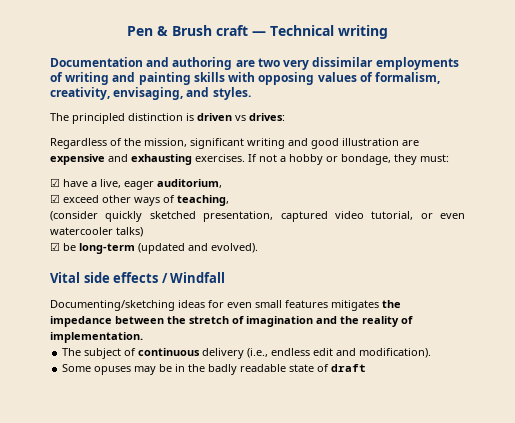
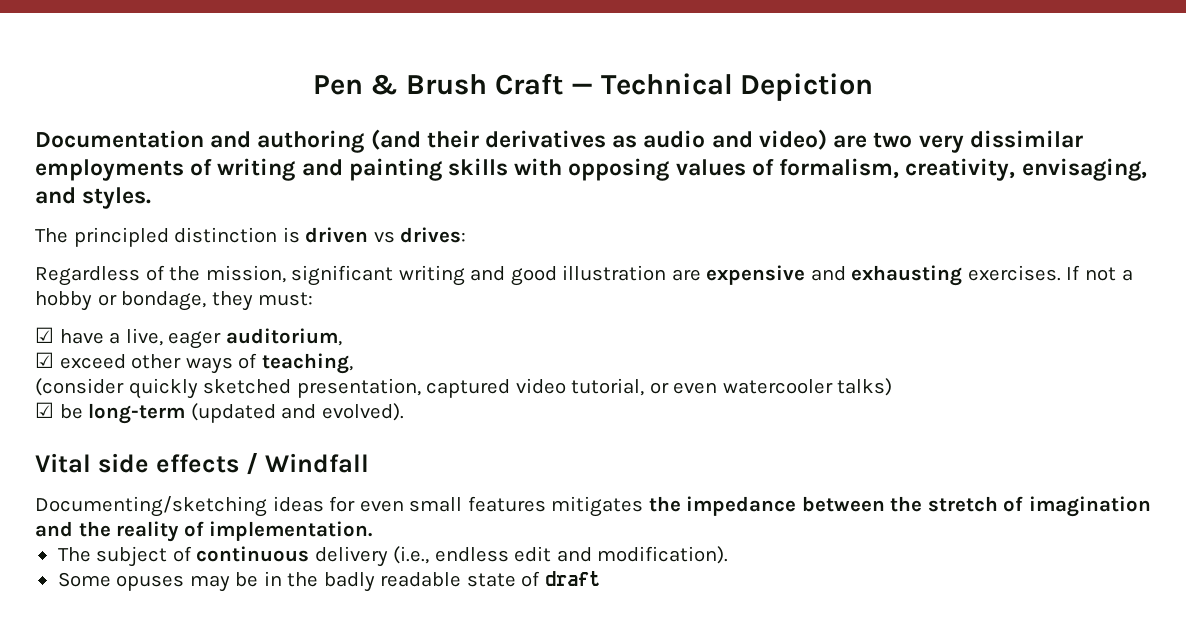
- Pen & Brush craft — Technical writing
+ Pen & Brush Craft — Technical Depiction
- Documentation and authoring are two very dissimilar employments of writing and painting skills with opposing values of formalism, creativity, envisaging, and styles.
+ Documentation and authoring (and their derivatives as audio and video) are two very dissimilar employments of writing and painting skills with opposing values of formalism, creativity, envisaging, and styles.

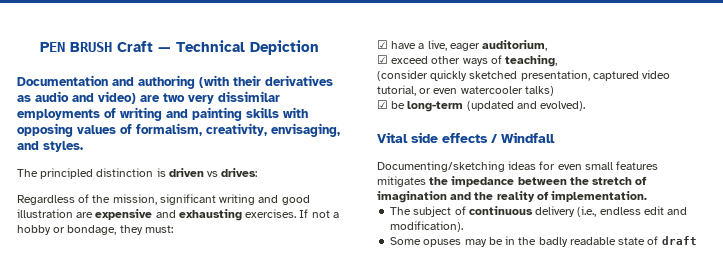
- Pen & Brush Craft — Technical Depiction
+ PEN BRUSH Craft — Technical Depiction
- Documentation and authoring (and their derivatives as audio and video) are two very dissimilar employments of writing and painting skills with opposing values of formalism, creativity, envisaging, and styles.
+ Documentation and authoring (with their derivatives as audio and video) are two very dissimilar employments of writing and painting skills with opposing values of formalism, creativity, envisaging, and styles.

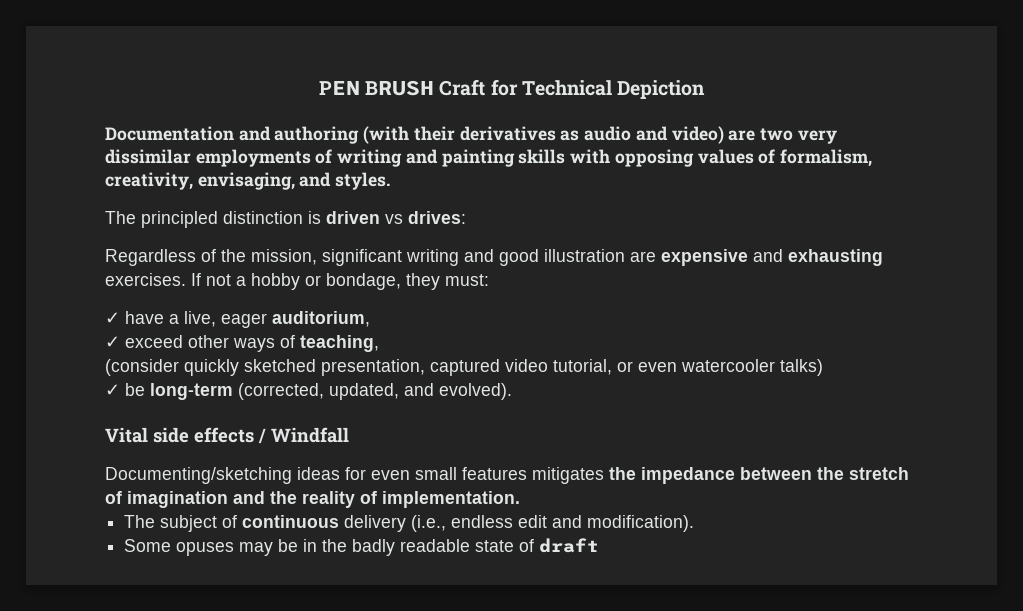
- PEN BRUSH Craft — Technical Depiction
+ PEN BRUSH Craft for Technical Depiction
- ☑ have a live, eager auditorium,
+ ✓ have a live, eager auditorium,
- ☑ exceed other ways of teaching,
+ ✓ exceed other ways of teaching,
- ☑ be long-term (updated and evolved).
+ ✓ be long-term (corrected, updated, and evolved).

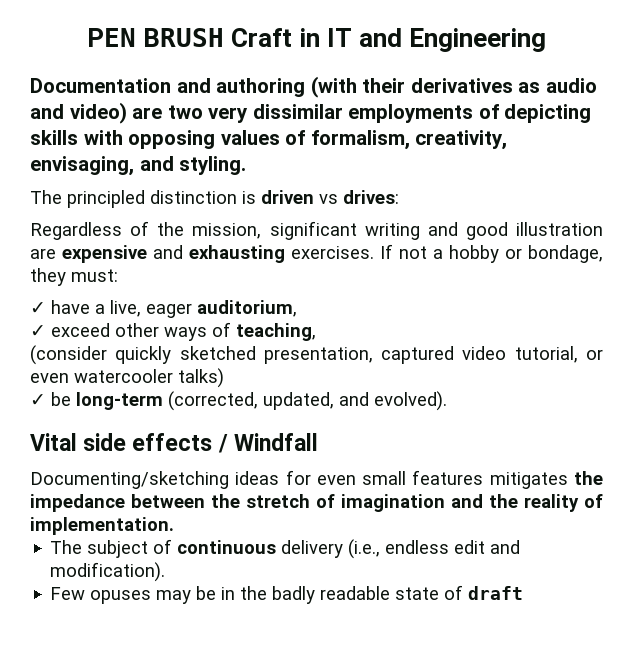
- PEN BRUSH Craft for Technical Depiction
+ PEN BRUSH Craft in IT and Engineering
- Documentation and authoring (with their derivatives as audio and video) are two very dissimilar employments of writing and painting skills with opposing values of formalism, creativity, envisaging, and styles.
+ Documentation and authoring (with their derivatives as audio and video) are two very dissimilar employments of depicting skills with opposing values of formalism, creativity, envisaging, and styling.
- Some opuses may be in the badly readable state of draft
+ Few opuses may be in the badly readable state of draft

